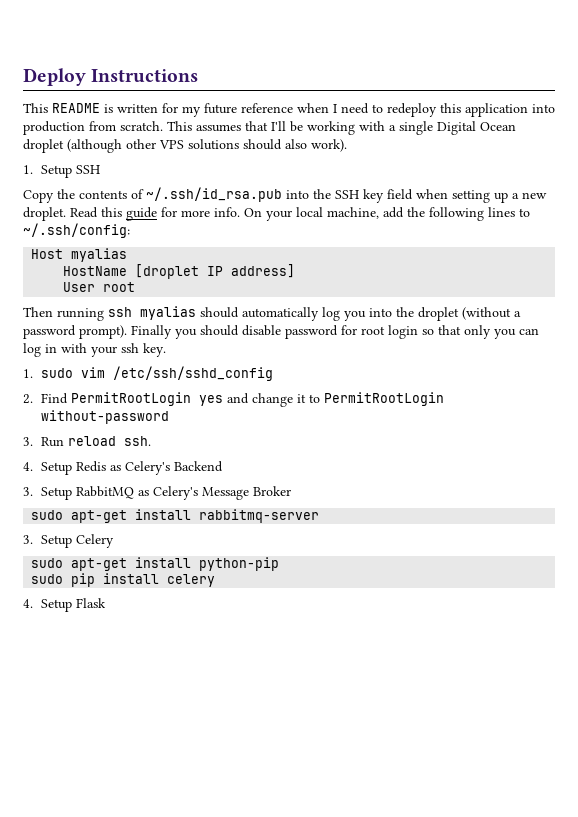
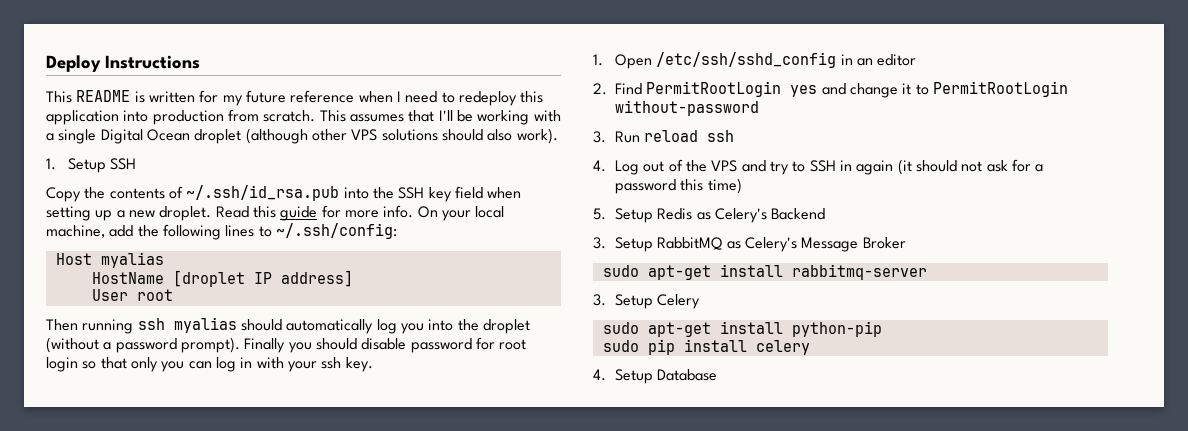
- 1. sudo vim /etc/ssh/sshd_config
+ 1. Open /etc/ssh/sshd_config in an editor
- 3. Run reload ssh.
- 4. Setup Redis as Celery's Backend
+ 3. Run reload ssh
+ 4. Log out of the VPS and try to SSH in again (it should not ask for a password this time)
+ 5. Setup Redis as Celery's Backend
- 4. Setup Flask
+ 4. Setup Database

